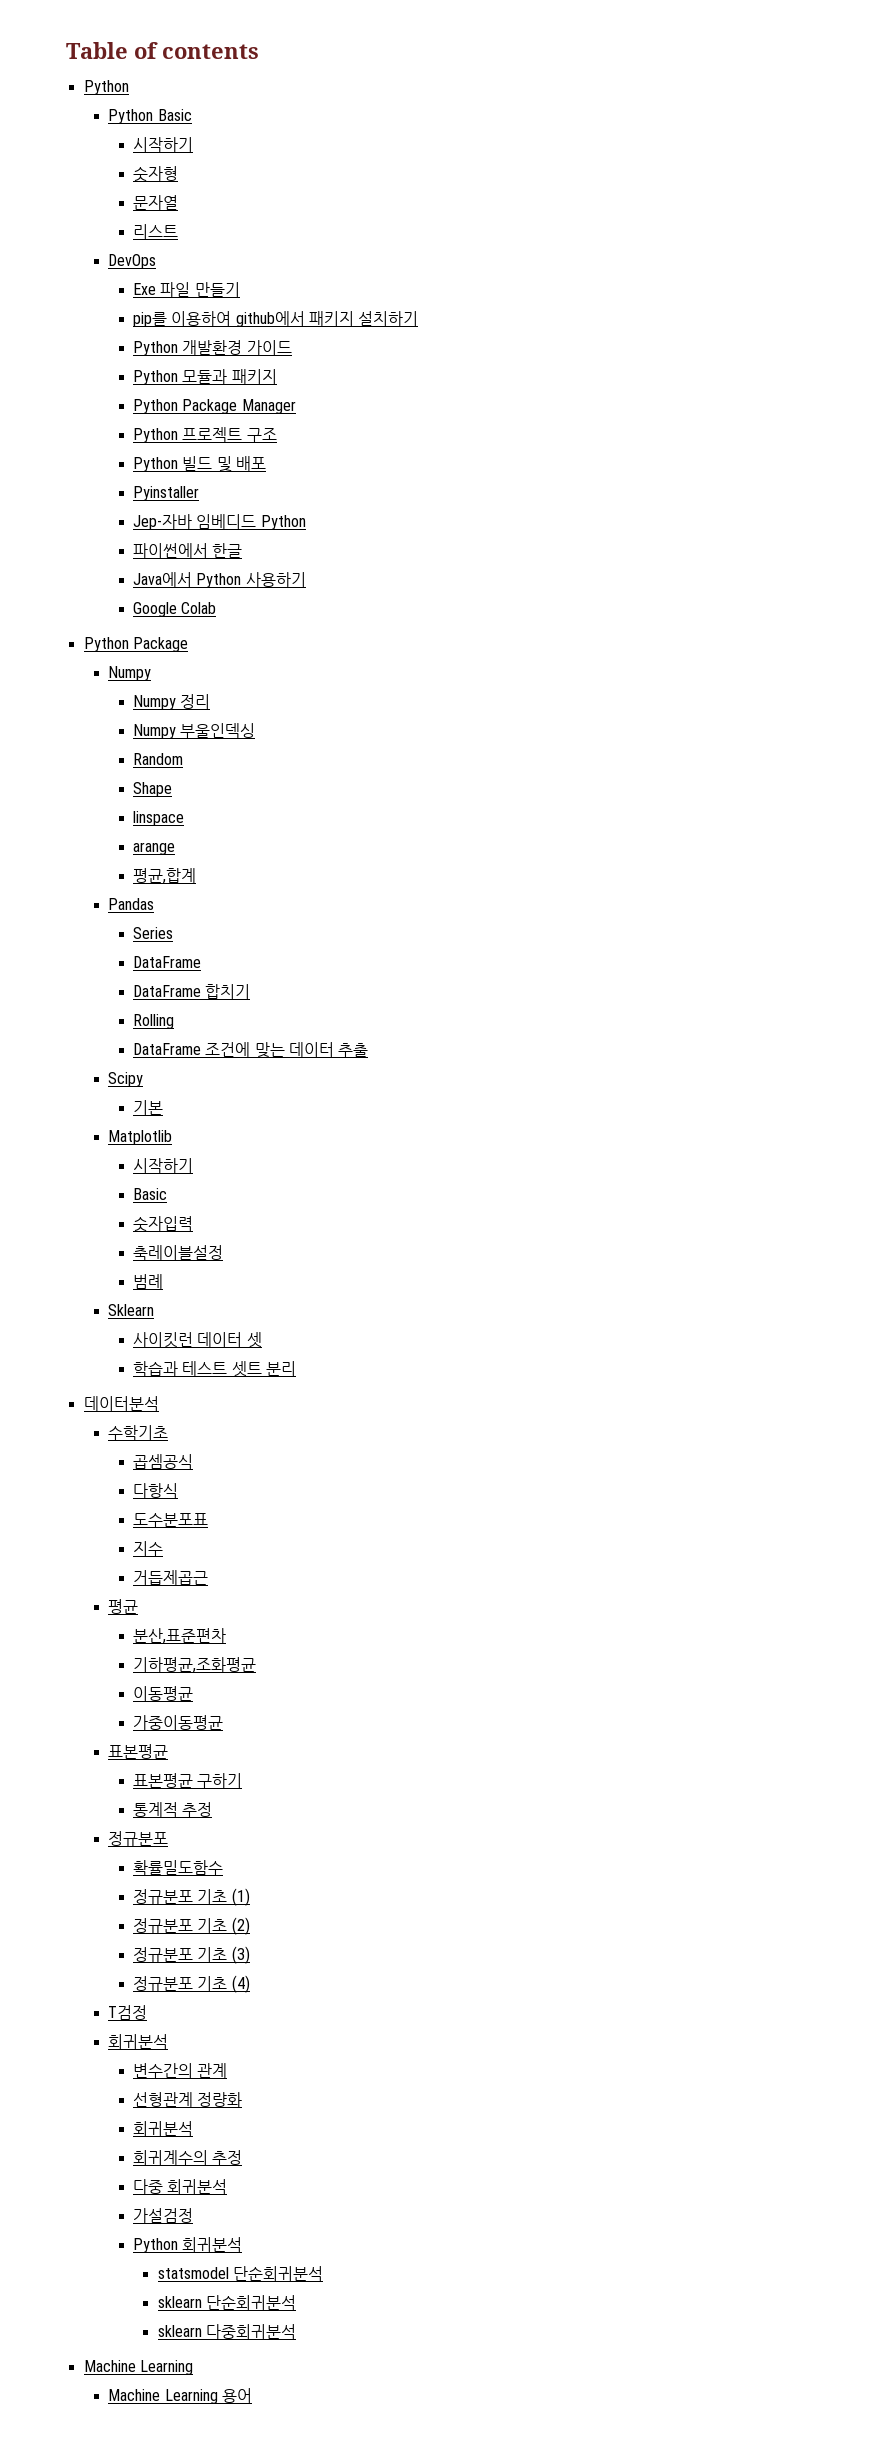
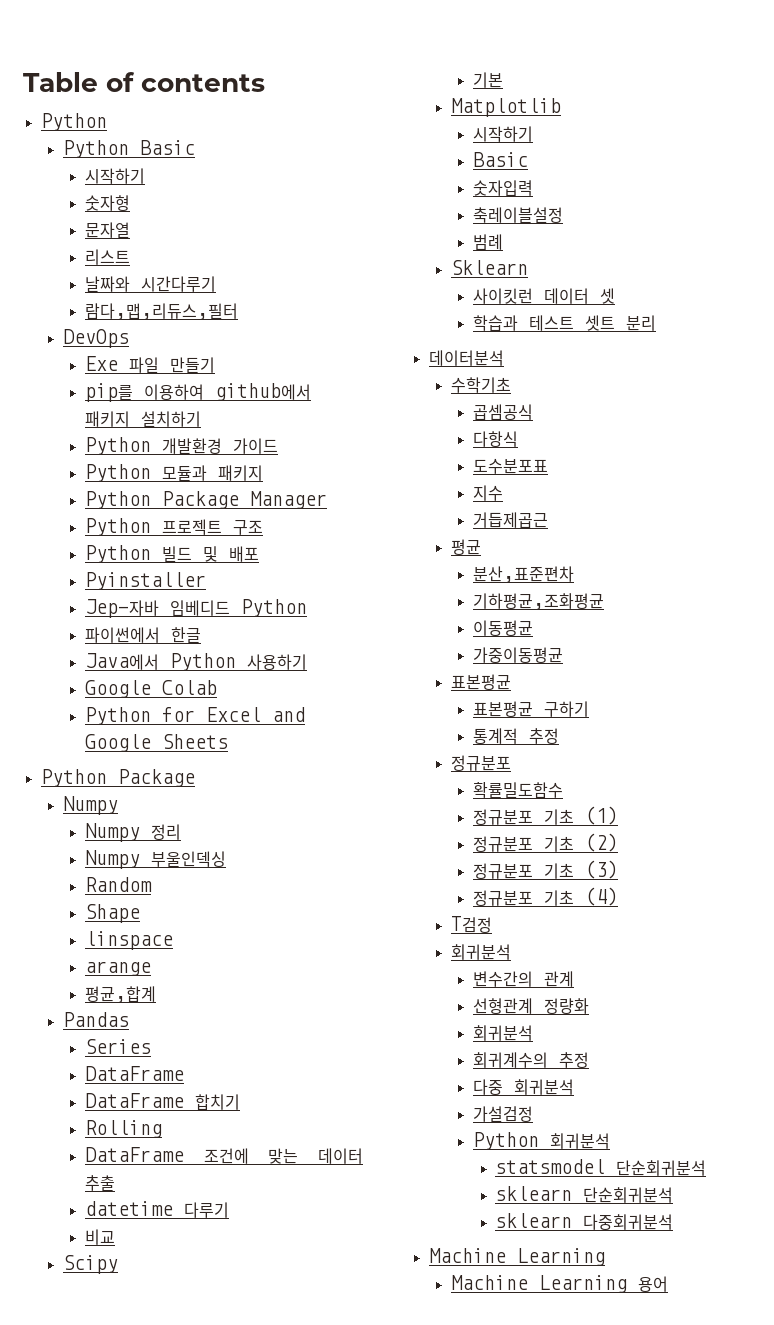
+ 날짜와 시간다루기
+ 람다,맵,리듀스,필터
+ Python for Excel and Google Sheets
+ datetime 다루기
+ 비교

